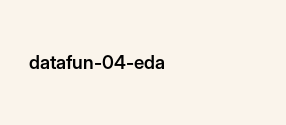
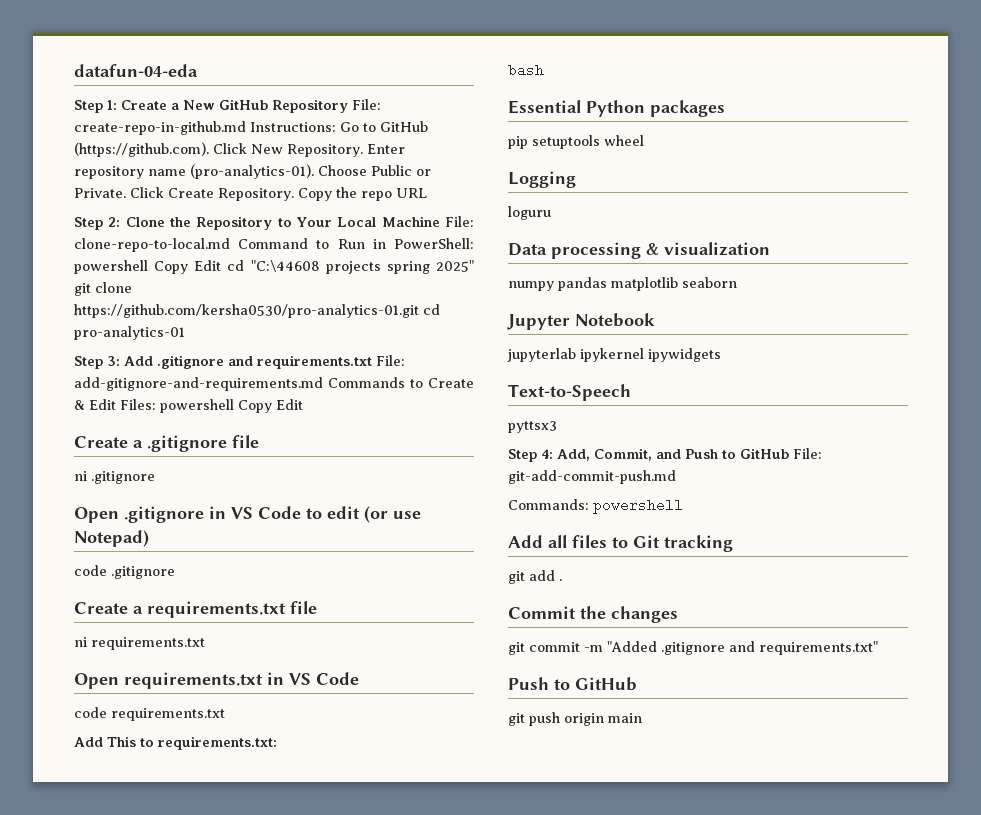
+ Step 1: Create a New GitHub Repository File: create-repo-in-github.md Instructions: Go to GitHub (https://github.com). Click New Repository. Enter repository name (pro-analytics-01). Choose Public or Private. Click Create Repository. Copy the repo URL
+ Step 2: Clone the Repository to Your Local Machine File: clone-repo-to-local.md Command to Run in PowerShell: powershell Copy Edit cd "C:\44608 projects spring 2025" git clone https://github.com/kersha0530/pro-analytics-01.git cd pro-analytics-01
+ Step 3: Add .gitignore and requirements.txt File: add-gitignore-and-requirements.md Commands to Create & Edit Files: powershell Copy Edit
+ Create a .gitignore file
+ ni .gitignore
+ Open .gitignore in VS Code to edit (or use Notepad)
+ code .gitignore
+ Create a requirements.txt file
+ ni requirements.txt
+ Open requirements.txt in VS Code
+ code requirements.txt
+ Add This to requirements.txt:
+ bash
+ Essential Python packages
+ pip setuptools wheel
+ Logging
+ loguru
+ Data processing & visualization
+ numpy pandas matplotlib seaborn
+ Jupyter Notebook
+ jupyterlab ipykernel ipywidgets
+ Text-to-Speech
+ pyttsx3
+ Step 4: Add, Commit, and Push to GitHub File: git-add-commit-push.md
+ Commands: powershell
+ Add all files to Git tracking
+ git add .
+ Commit the changes
+ git commit -m "Added .gitignore and requirements.txt"
+ Push to GitHub
+ git push origin main

